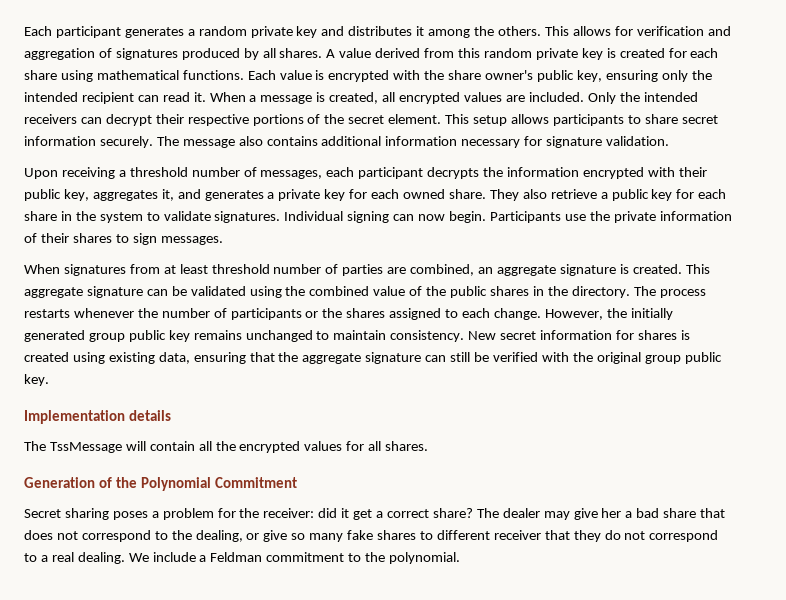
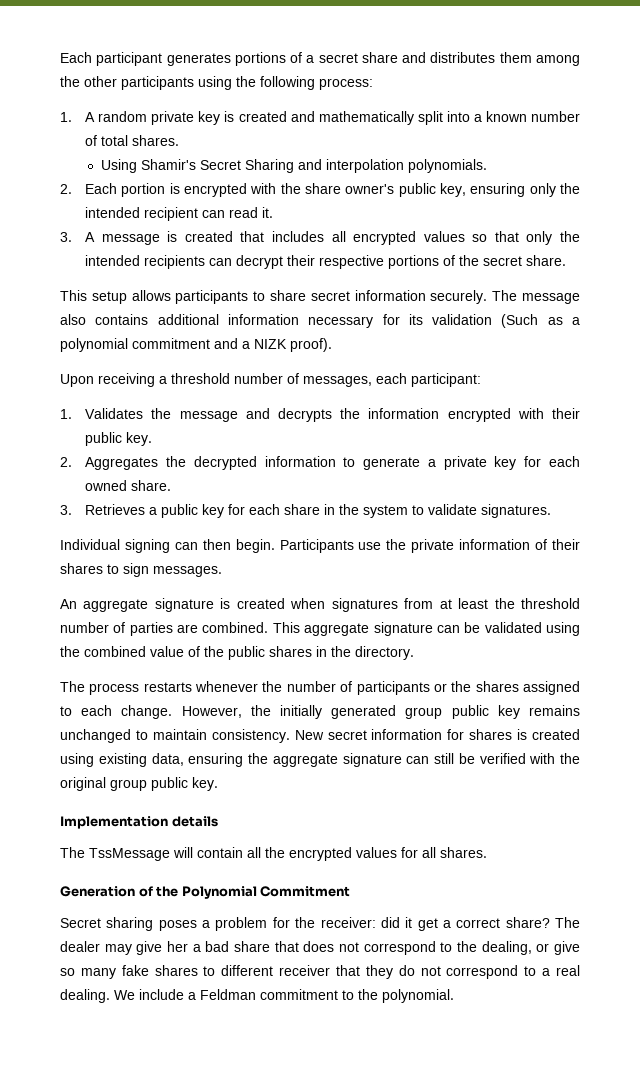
- Each participant generates a random private key and distributes it among the others. This allows for verification and aggregation of signatures produced by all shares. A value derived from this random private key is created for each share using mathematical functions. Each value is encrypted with the share owner's public key, ensuring only the intended recipient can read it. When a message is created, all encrypted values are included. Only the intended receivers can decrypt their respective portions of the secret element. This setup allows participants to share secret information securely.
+ Each participant generates portions of a secret share and distributes them among the other participants using the following process:
+ 1. A random private key is created and mathematically split into a known number of total shares.
+ Using Shamir's Secret Sharing and interpolation polynomials.
+ 2. Each portion is encrypted with the share owner's public key, ensuring only the intended recipient can read it.
+ 3. A message is created that includes all encrypted values so that only the intended recipients can decrypt their respective portions of the secret share.
+ This setup allows participants to share secret information securely.
- The message also contains additional information necessary for signature validation.
+ The message also contains additional information necessary for its validation (Such as a polynomial commitment and a NIZK proof).
- Upon receiving a threshold number of messages, each participant decrypts the information encrypted with their public key, aggregates it, and generates a private key for each owned share. They also retrieve a public key for each share in the system to validate signatures. Individual signing can now begin.
+ Upon receiving a threshold number of messages, each participant:
+ 1. Validates the message and decrypts the information encrypted with their public key.
+ 2. Aggregates the decrypted information to generate a private key for each owned share.
+ 3. Retrieves a public key for each share in the system to validate signatures.
+ Individual signing can then begin.
- When signatures from at least threshold number of parties are combined, an aggregate signature is created.
+ An aggregate signature is created when signatures from at least the threshold number of parties are combined.
- This aggregate signature can be validated using the combined value of the public shares in the directory. The process restarts whenever the number of participants or the shares assigned to each change.
+ This aggregate signature can be validated using the combined value of the public shares in the directory.
+ The process restarts whenever the number of participants or the shares assigned to each change.
- New secret information for shares is created using existing data, ensuring that the aggregate signature can still be verified with the original group public key.
+ New secret information for shares is created using existing data, ensuring the aggregate signature can still be verified with the original group public key.

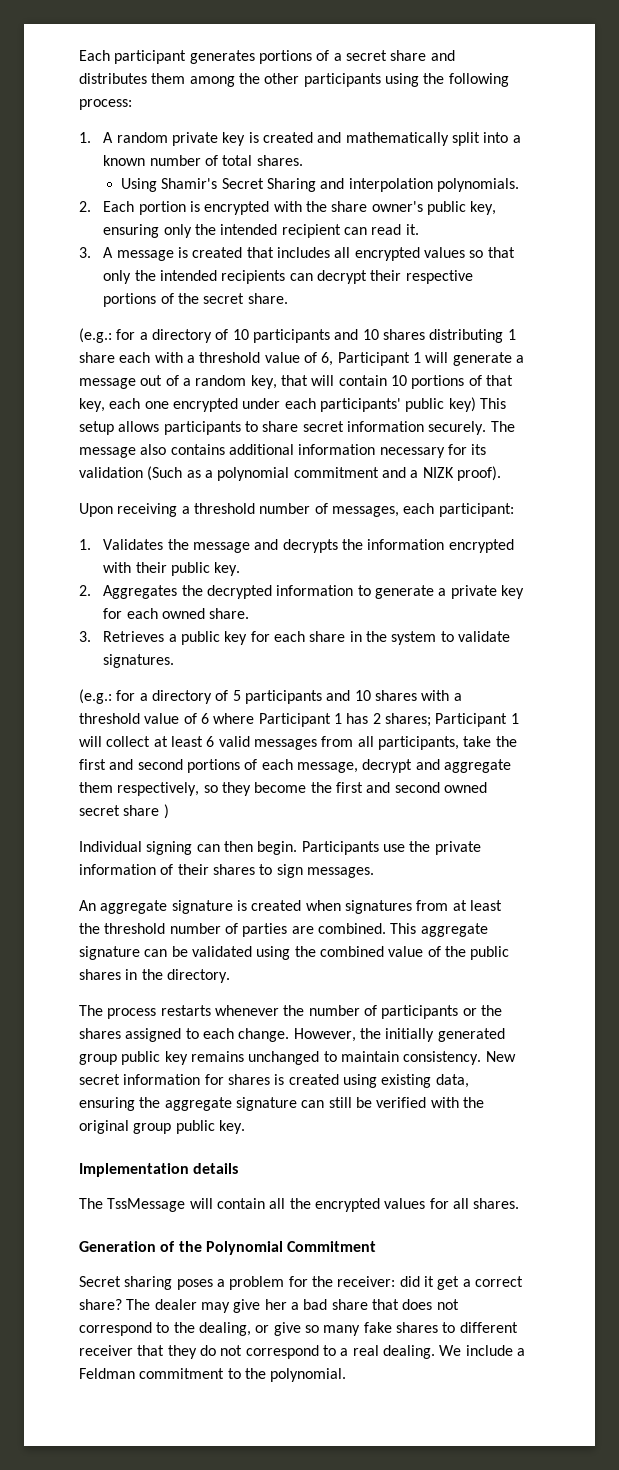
- This setup allows participants to share secret information securely.
+ (e.g.: for a directory of 10 participants and 10 shares distributing 1 share each with a threshold value of 6, Participant 1 will generate a message out of a random key, that will contain 10 portions of that key, each one encrypted under each participants' public key) This setup allows participants to share secret information securely.
+ (e.g.: for a directory of 5 participants and 10 shares with a threshold value of 6 where Participant 1 has 2 shares; Participant 1 will collect at least 6 valid messages from all participants, take the first and second portions of each message, decrypt and aggregate them respectively, so they become the first and second owned secret share )

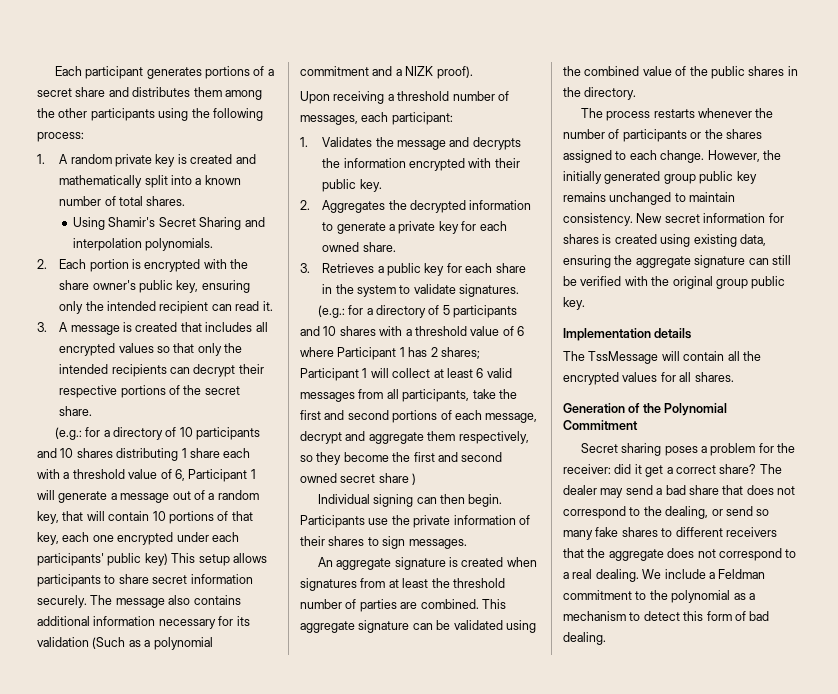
- The dealer may give her a bad share that does not correspond to the dealing, or give so many fake shares to different receiver that they do not correspond to a real dealing.
+ The dealer may send a bad share that does not correspond to the dealing, or send so many fake shares to different receivers that the aggregate does not correspond to a real dealing.
- We include a Feldman commitment to the polynomial.
+ We include a Feldman commitment to the polynomial as a mechanism to detect this form of bad dealing.

